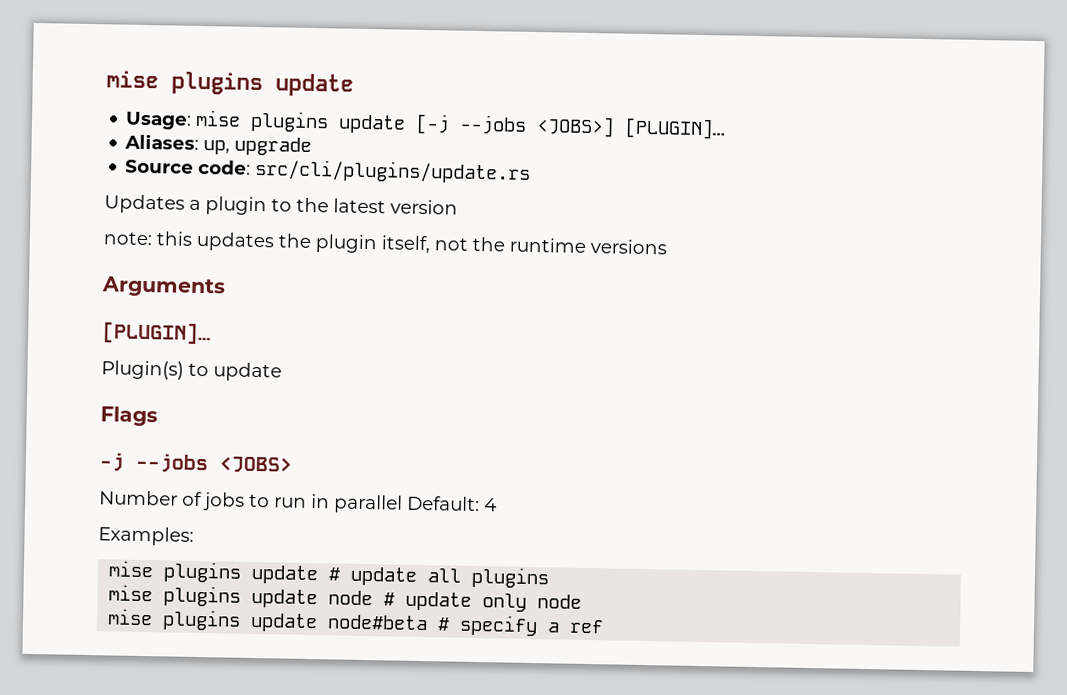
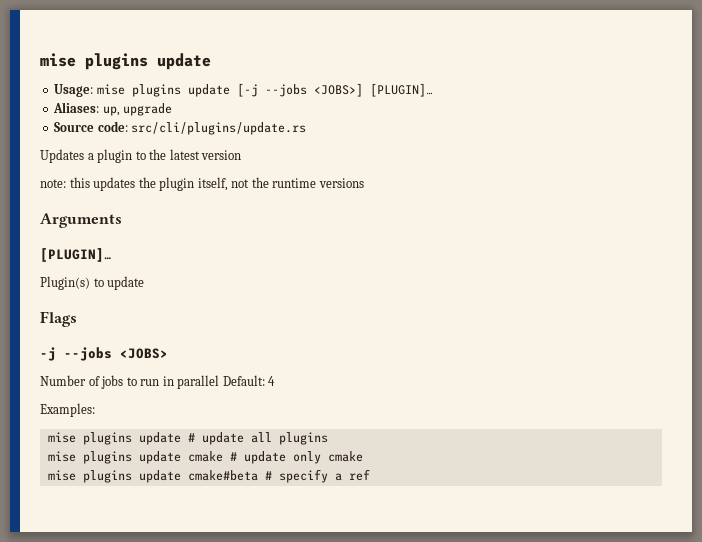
- mise plugins update node # update only node
- mise plugins update node#beta # specify a ref
+ mise plugins update cmake # update only cmake
+ mise plugins update cmake#beta # specify a ref

